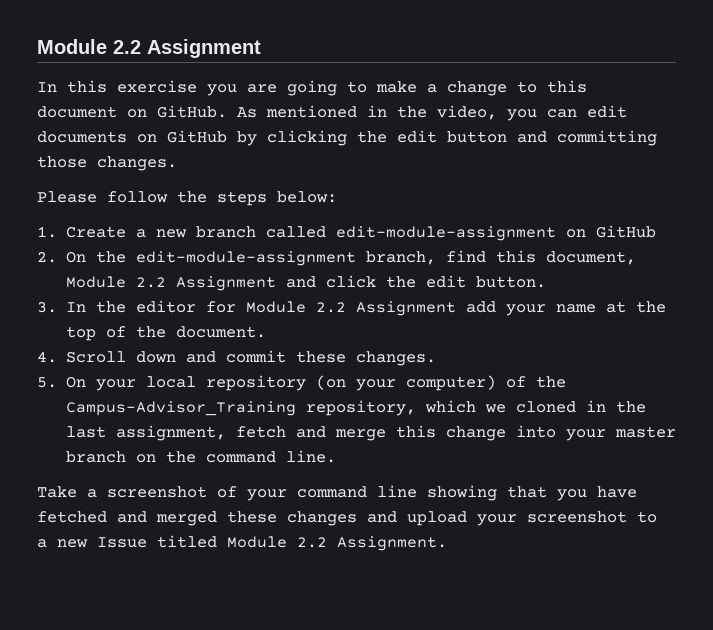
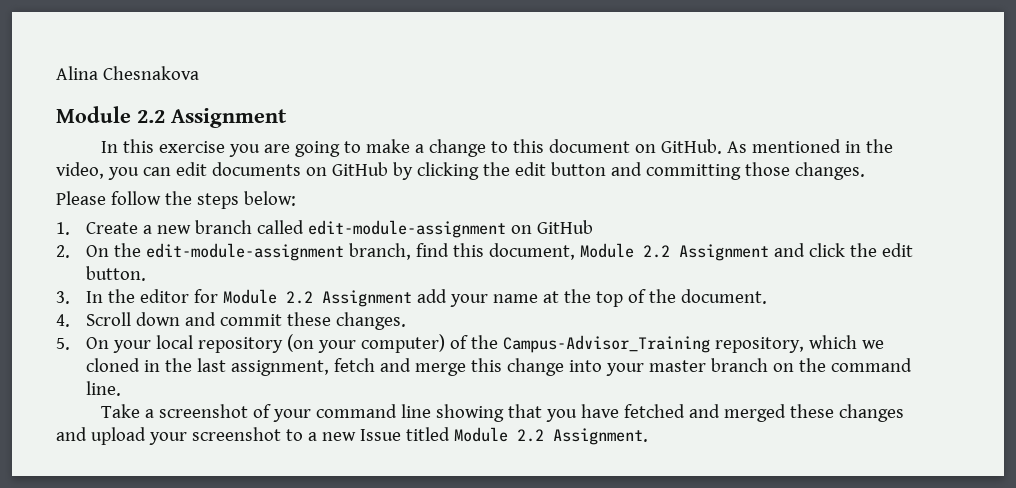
+ Alina Chesnakova

